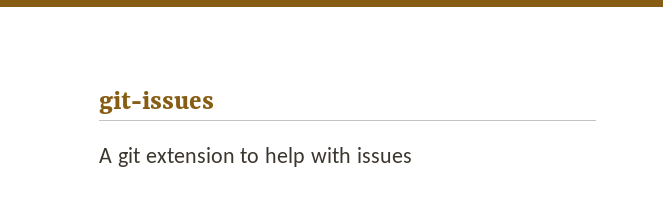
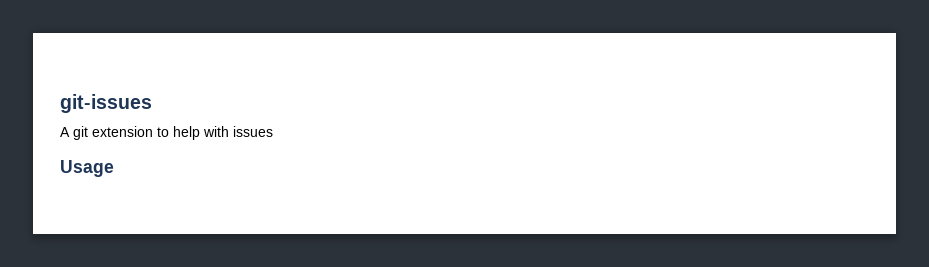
+ Usage

